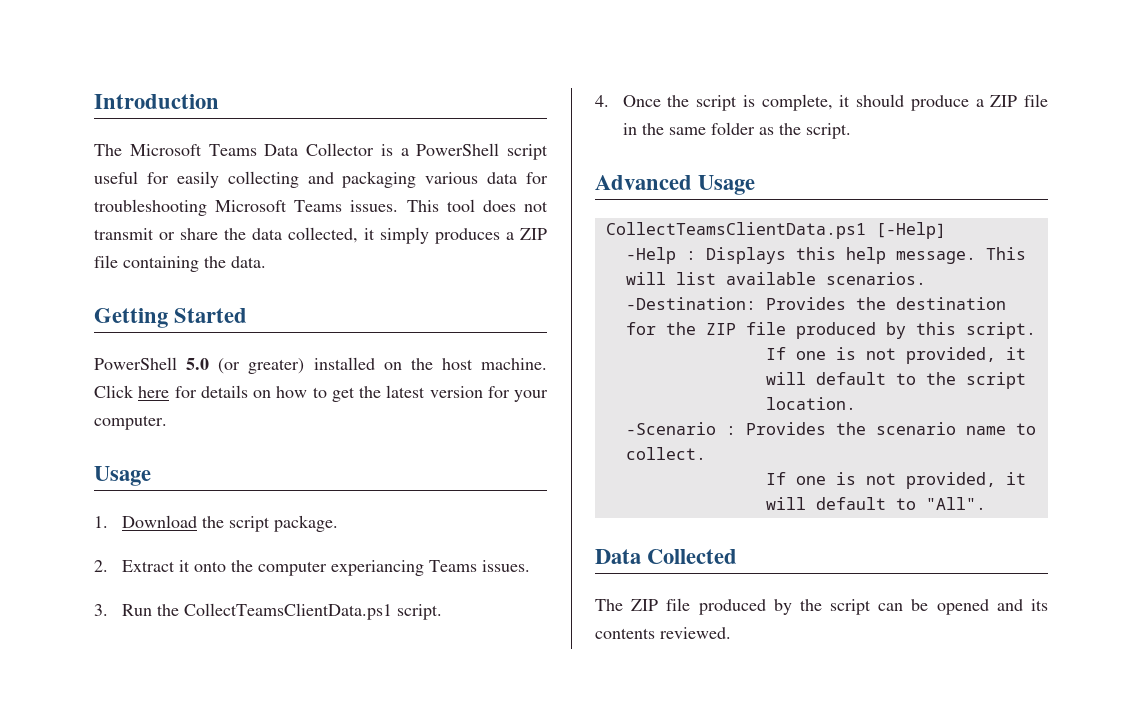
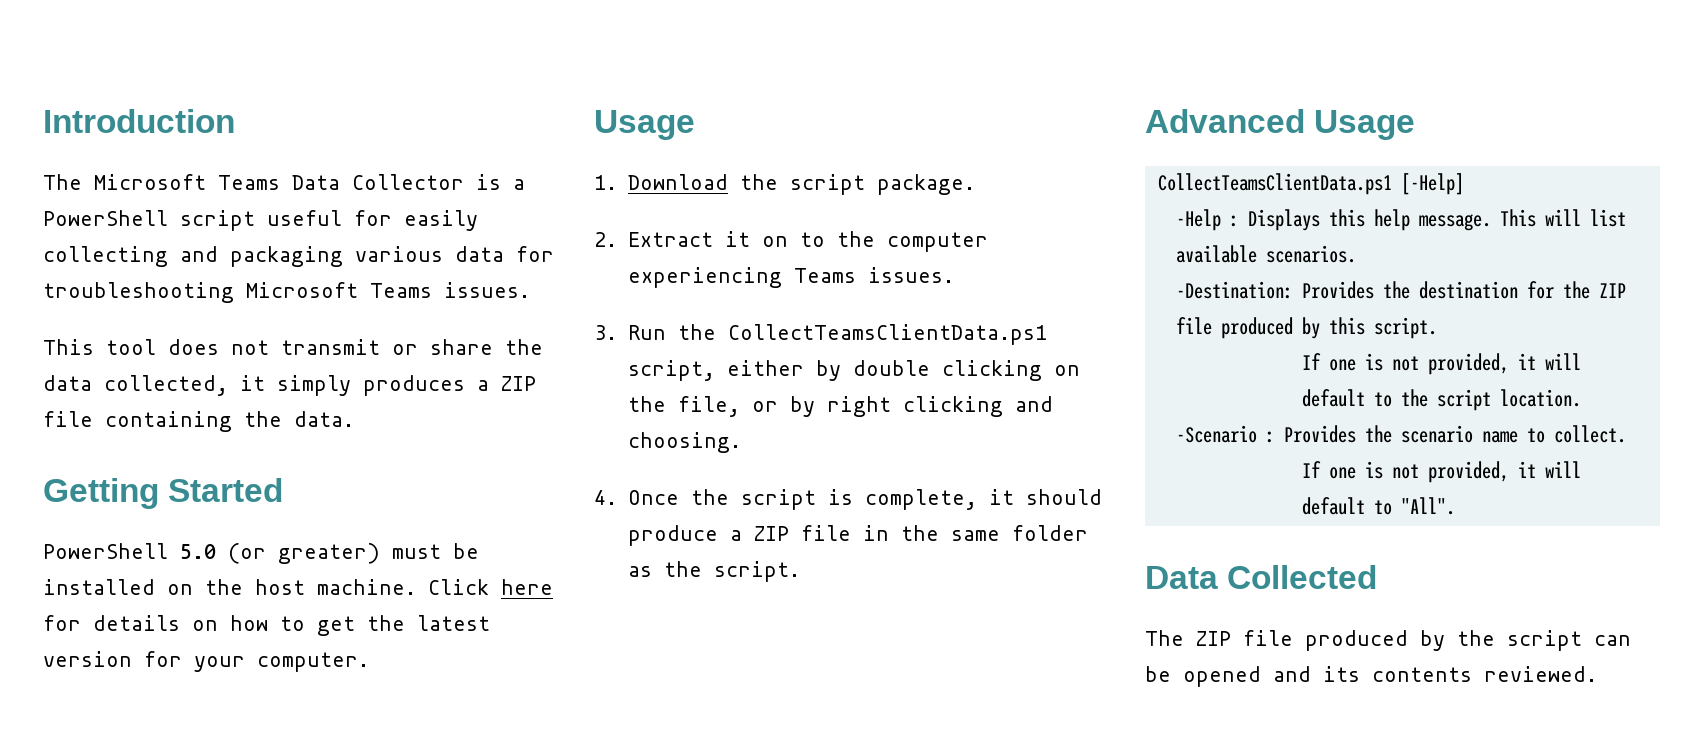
- The Microsoft Teams Data Collector is a PowerShell script useful for easily collecting and packaging various data for troubleshooting Microsoft Teams issues. This tool does not transmit or share the data collected, it simply produces a ZIP file containing the data.
+ The Microsoft Teams Data Collector is a PowerShell script useful for easily collecting and packaging various data for troubleshooting Microsoft Teams issues.
+ This tool does not transmit or share the data collected, it simply produces a ZIP file containing the data.
- PowerShell 5.0 (or greater) installed on the host machine.
+ PowerShell 5.0 (or greater) must be installed on the host machine.
- 2. Extract it onto the computer experiancing Teams issues.
+ 2. Extract it on to the computer experiencing Teams issues.
- 3. Run the CollectTeamsClientData.ps1 script.
+ 3. Run the CollectTeamsClientData.ps1 script, either by double clicking on the file, or by right clicking and choosing.

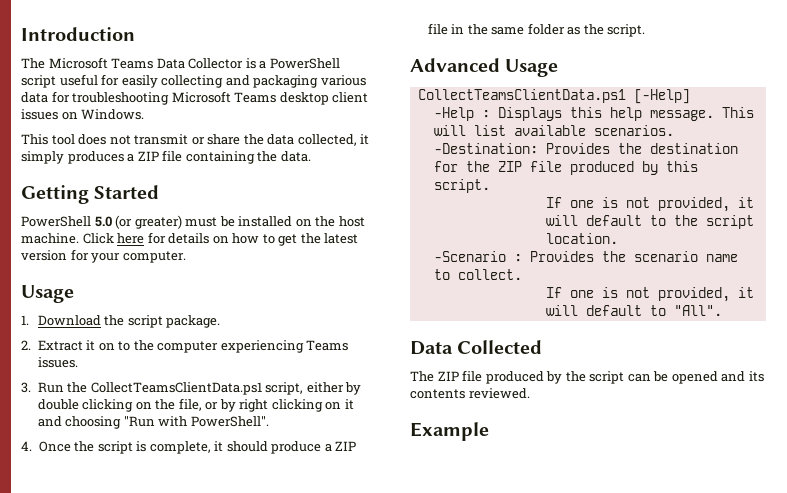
- The Microsoft Teams Data Collector is a PowerShell script useful for easily collecting and packaging various data for troubleshooting Microsoft Teams issues.
+ The Microsoft Teams Data Collector is a PowerShell script useful for easily collecting and packaging various data for troubleshooting Microsoft Teams desktop client issues on Windows.
- 3. Run the CollectTeamsClientData.ps1 script, either by double clicking on the file, or by right clicking and choosing.
+ 3. Run the CollectTeamsClientData.ps1 script, either by double clicking on the file, or by right clicking on it and choosing "Run with PowerShell".
+ Example

